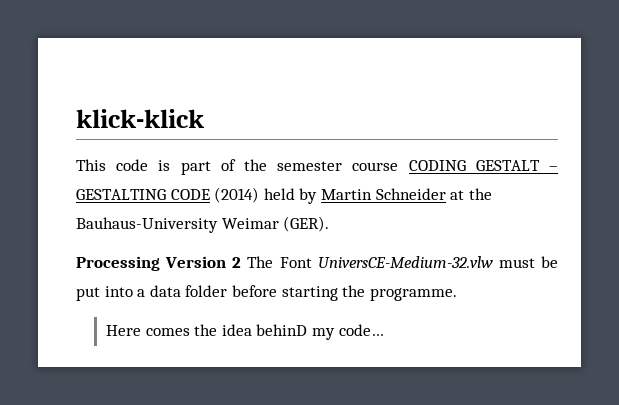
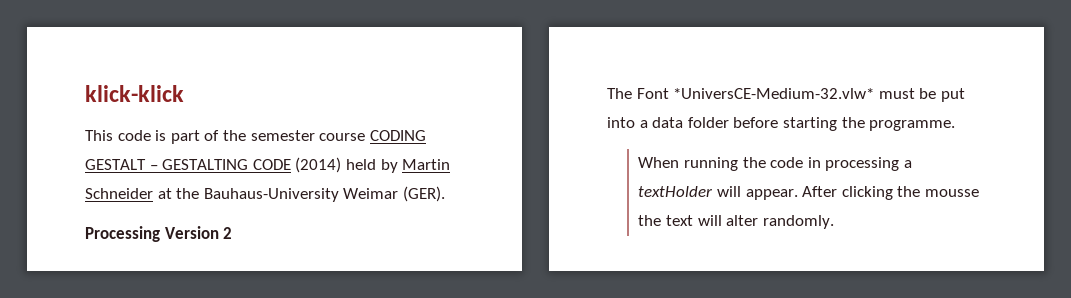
- Processing Version 2 The Font UniversCE-Medium-32.vlw must be put into a data folder before starting the programme.
+ Processing Version 2
+ The Font *UniversCE-Medium-32.vlw* must be put into a data folder before starting the programme.
- Here comes the idea behinD my code…
+ When running the code in processing a textHolder will appear. After clicking the mousse the text will alter randomly.

